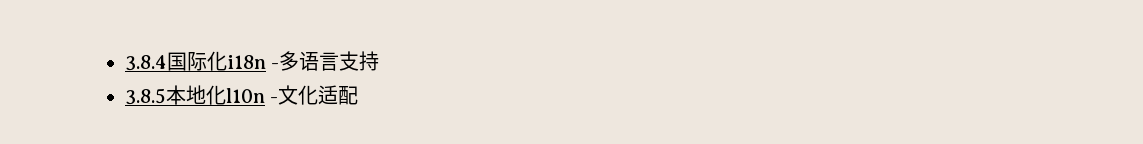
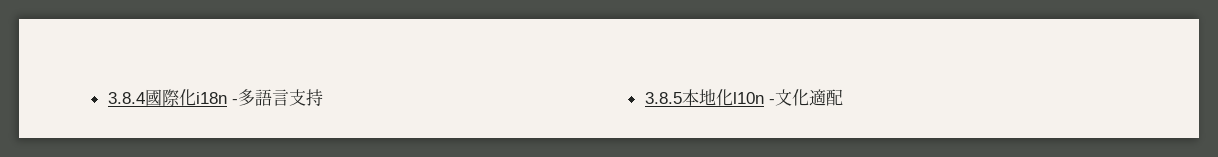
- 3.8.4国际化i18n -多语言支持
+ 3.8.4國際化i18n -多語言支持
- 3.8.5本地化l10n -文化适配
+ 3.8.5本地化l10n -文化適配

